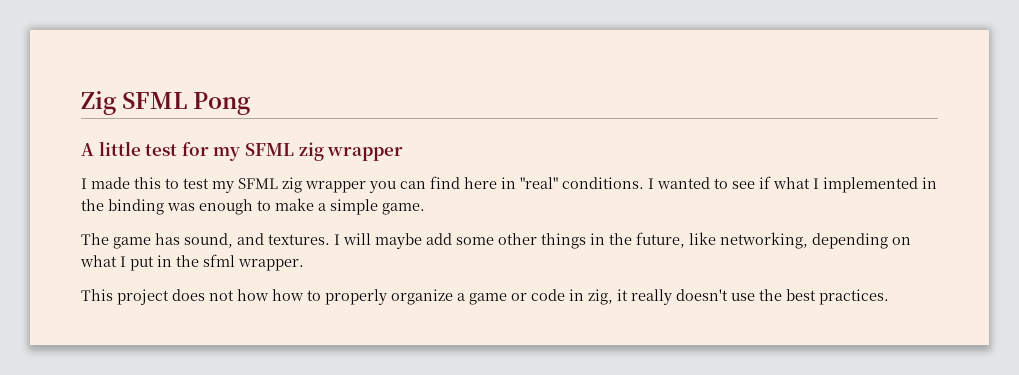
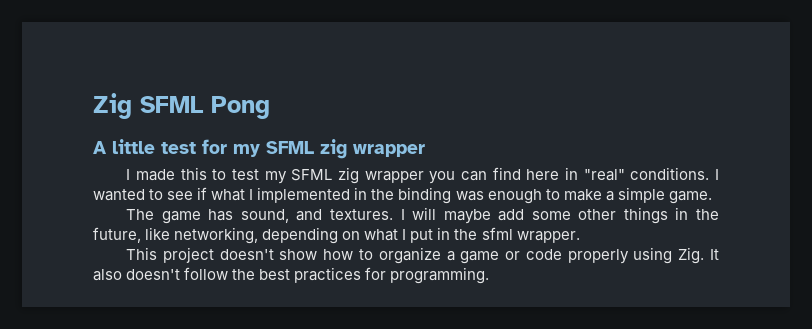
- This project does not how how to properly organize a game or code in zig, it really doesn't use the best practices.
+ This project doesn't show how to organize a game or code properly using Zig. It also doesn't follow the best practices for programming.

